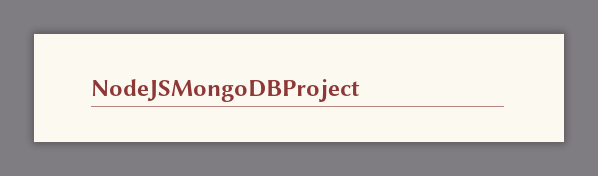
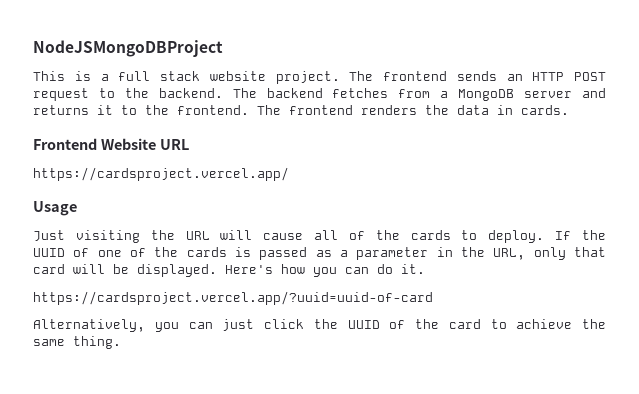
+ This is a full stack website project. The frontend sends an HTTP POST request to the backend. The backend fetches from a MongoDB server and returns it to the frontend. The frontend renders the data in cards.
+ Frontend Website URL
+ https://cardsproject.vercel.app/
+ Usage
+ Just visiting the URL will cause all of the cards to deploy. If the UUID of one of the cards is passed as a parameter in the URL, only that card will be displayed. Here's how you can do it.
+ https://cardsproject.vercel.app/?uuid=uuid-of-card
+ Alternatively, you can just click the UUID of the card to achieve the same thing.

